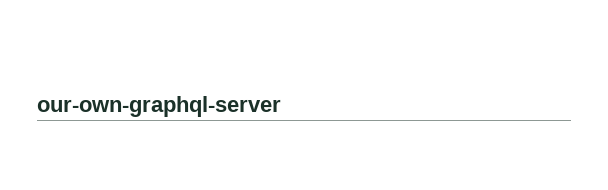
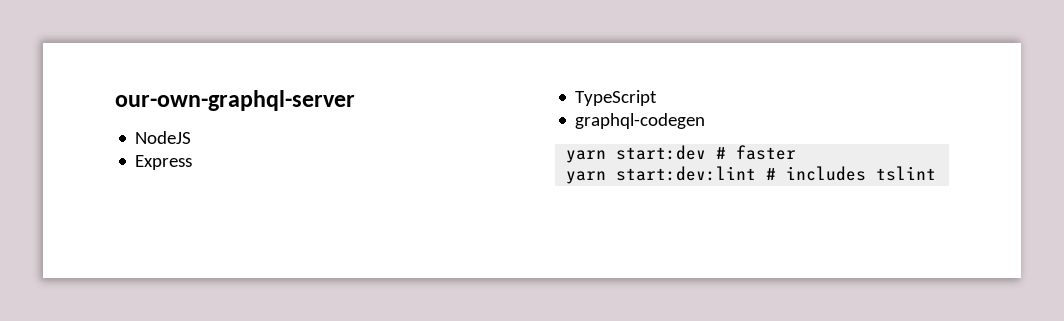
+ NodeJS
+ Express
+ TypeScript
+ graphql-codegen
+ yarn start:dev # faster
+ yarn start:dev:lint # includes tslint

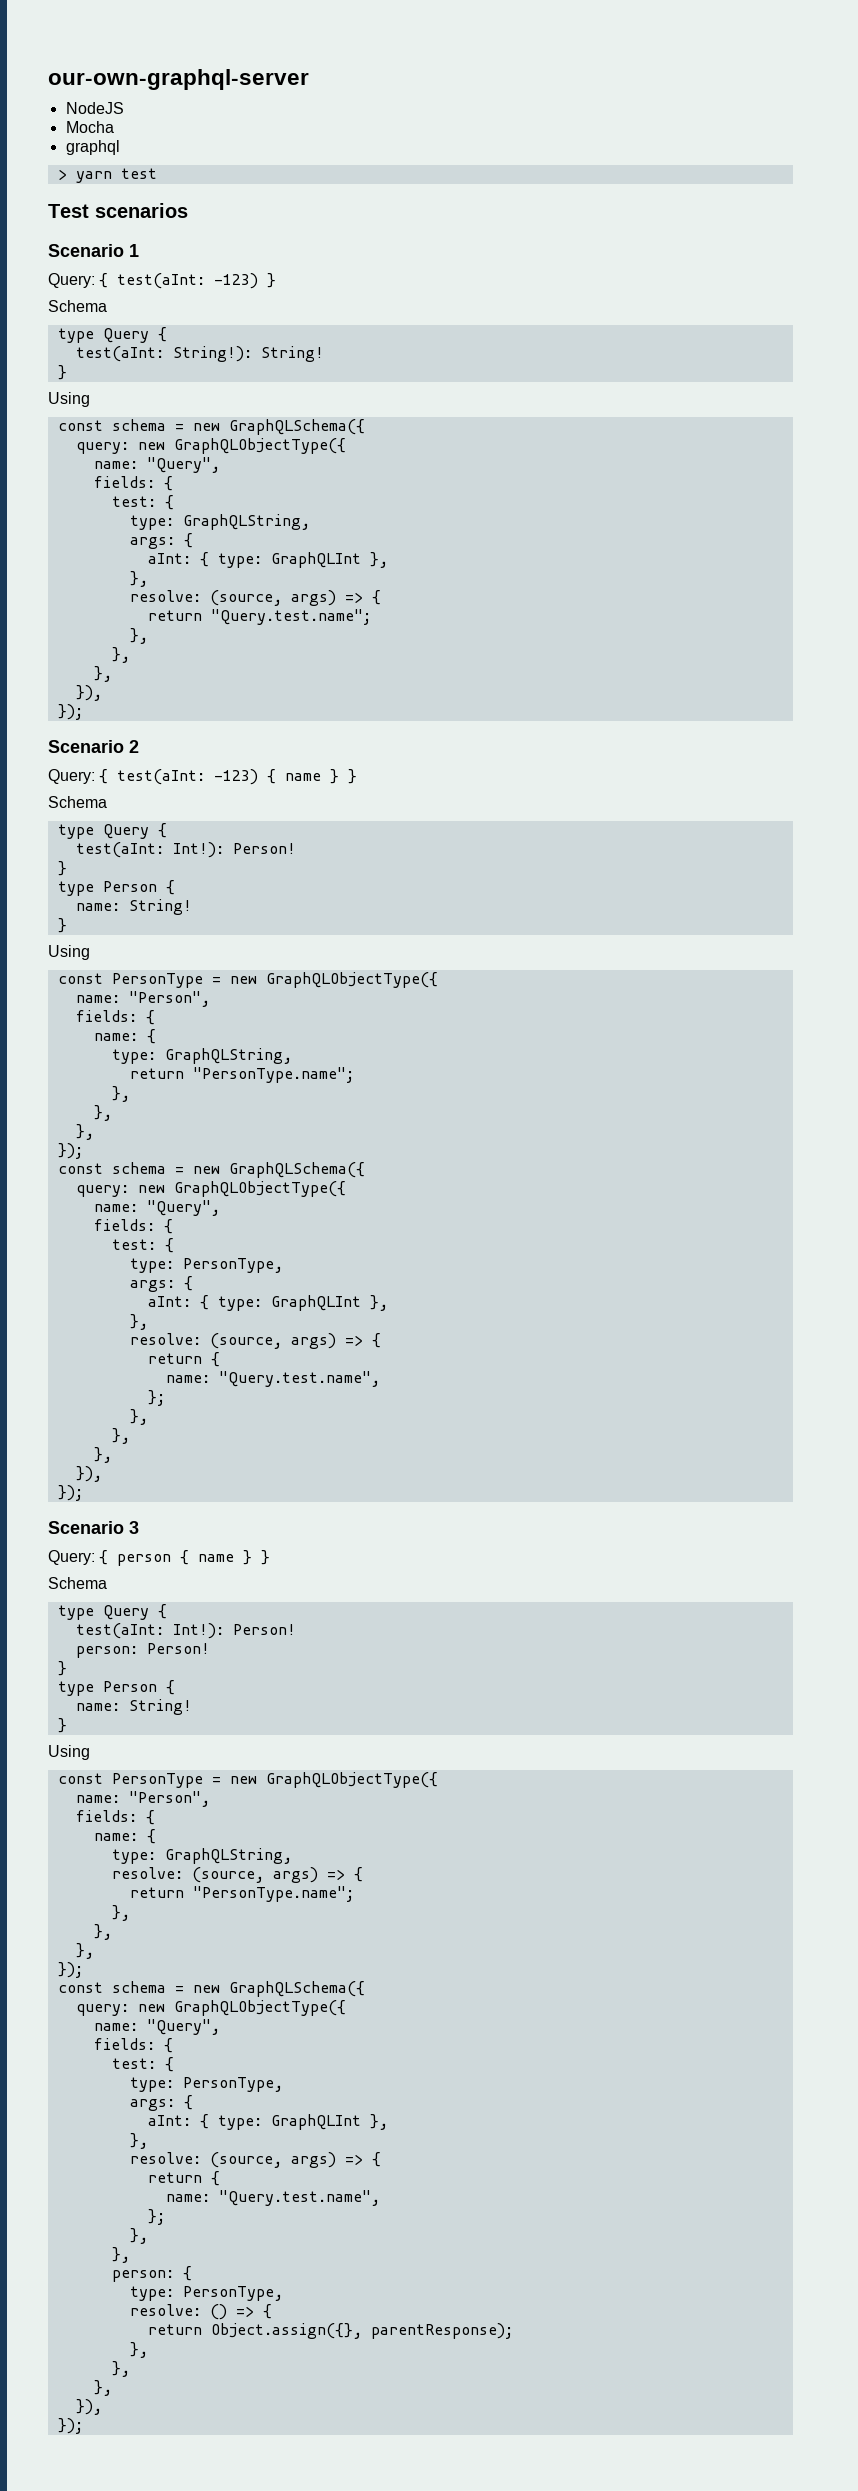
- Express
- TypeScript
- graphql-codegen
- yarn start:dev # faster
- yarn start:dev:lint # includes tslint
+ Mocha
+ graphql
+ > yarn test
+ Test scenarios
+ Scenario 1
+ Query: { test(aInt: -123) }
+ Schema
+ type Query {
+ test(aInt: String!): String!
+ }
+ Using
+ const schema = new GraphQLSchema({
+ query: new GraphQLObjectType({
+ name: "Query",
+ fields: {
+ test: {
+ type: GraphQLString,
+ args: {
+ aInt: { type: GraphQLInt },
+ },
+ resolve: (source, args) => {
+ return "Query.test.name";
+ },
+ },
+ },
+ }),
+ });
+ Scenario 2
+ Query: { test(aInt: -123) { name } }
+ Schema
+ type Query {
+ test(aInt: Int!): Person!
+ }
+ type Person {
+ name: String!
+ }
+ Using
+ const PersonType = new GraphQLObjectType({
+ name: "Person",
+ fields: {
+ name: {
+ type: GraphQLString,
+ return "PersonType.name";
+ },
+ },
+ },
+ });
+ const schema = new GraphQLSchema({
+ query: new GraphQLObjectType({
+ name: "Query",
+ fields: {
+ test: {
+ type: PersonType,
+ args: {
+ aInt: { type: GraphQLInt },
+ },
+ resolve: (source, args) => {
+ return {
+ name: "Query.test.name",
+ };
+ },
+ },
+ },
+ }),
+ });
+ Scenario 3
+ Query: { person { name } }
+ Schema
+ type Query {
+ test(aInt: Int!): Person!
+ person: Person!
+ }
+ type Person {
+ name: String!
+ }
+ Using
+ const PersonType = new GraphQLObjectType({
+ name: "Person",
+ fields: {
+ name: {
+ type: GraphQLString,
+ resolve: (source, args) => {
+ return "PersonType.name";
+ },
+ },
+ },
+ });
+ const schema = new GraphQLSchema({
+ query: new GraphQLObjectType({
+ name: "Query",
+ fields: {
+ test: {
+ type: PersonType,
+ args: {
+ aInt: { type: GraphQLInt },
+ },
+ resolve: (source, args) => {
+ return {
+ name: "Query.test.name",
+ };
+ },
+ },
+ person: {
+ type: PersonType,
+ resolve: () => {
+ return Object.assign({}, parentResponse);
+ },
+ },
+ },
+ }),
+ });

